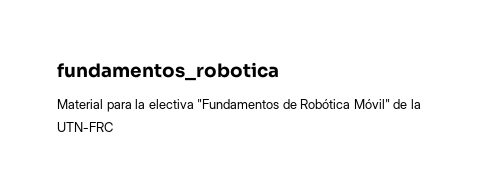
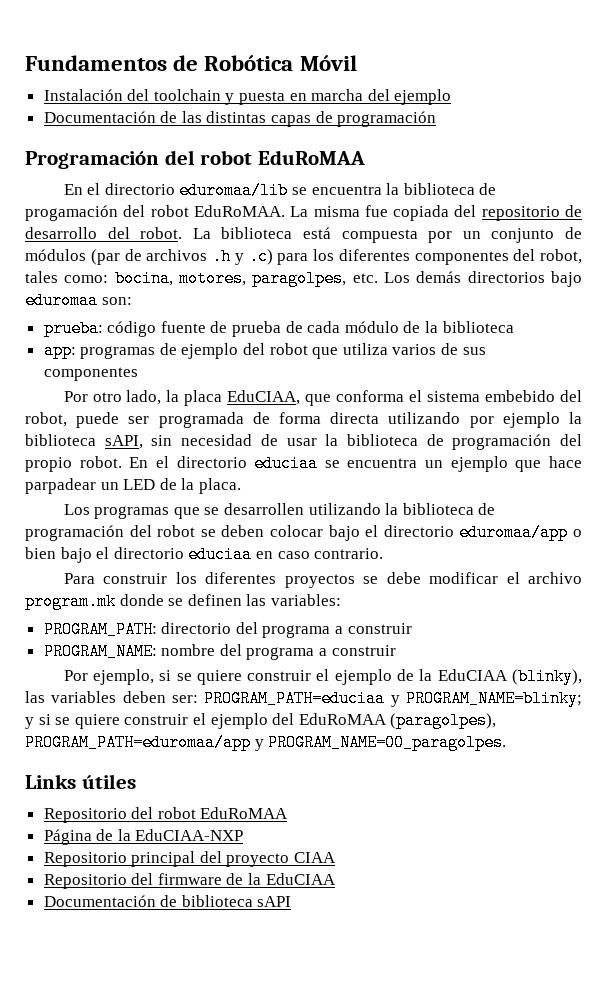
- fundamentos_robotica
- Material para la electiva "Fundamentos de Robótica Móvil" de la UTN-FRC
+ Fundamentos de Robótica Móvil
+ Instalación del toolchain y puesta en marcha del ejemplo
+ Documentación de las distintas capas de programación
+ Programación del robot EduRoMAA
+ En el directorio eduromaa/lib se encuentra la biblioteca de progamación del robot EduRoMAA. La misma fue copiada del repositorio de desarrollo del robot. La biblioteca está compuesta por un conjunto de módulos (par de archivos .h y .c) para los diferentes componentes del robot, tales como: bocina, motores, paragolpes, etc. Los demás directorios bajo eduromaa son:
+ prueba: código fuente de prueba de cada módulo de la biblioteca
+ app: programas de ejemplo del robot que utiliza varios de sus componentes
+ Por otro lado, la placa EduCIAA, que conforma el sistema embebido del robot, puede ser programada de forma directa utilizando por ejemplo la biblioteca sAPI, sin necesidad de usar la biblioteca de programación del propio robot. En el directorio educiaa se encuentra un ejemplo que hace parpadear un LED de la placa.
+ Los programas que se desarrollen utilizando la biblioteca de programación del robot se deben colocar bajo el directorio eduromaa/app o bien bajo el directorio educiaa en caso contrario.
+ Para construir los diferentes proyectos se debe modificar el archivo program.mk donde se definen las variables:
+ PROGRAM_PATH: directorio del programa a construir
+ PROGRAM_NAME: nombre del programa a construir
+ Por ejemplo, si se quiere construir el ejemplo de la EduCIAA (blinky), las variables deben ser: PROGRAM_PATH=educiaa y PROGRAM_NAME=blinky; y si se quiere construir el ejemplo del EduRoMAA (paragolpes), PROGRAM_PATH=eduromaa/app y PROGRAM_NAME=00_paragolpes.
+ Links útiles
+ Repositorio del robot EduRoMAA
+ Página de la EduCIAA-NXP
+ Repositorio principal del proyecto CIAA
+ Repositorio del firmware de la EduCIAA
+ Documentación de biblioteca sAPI

